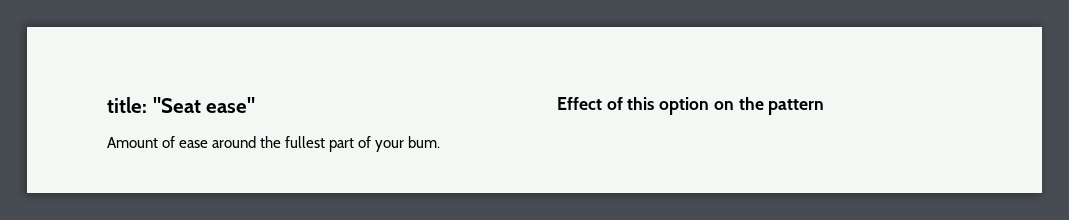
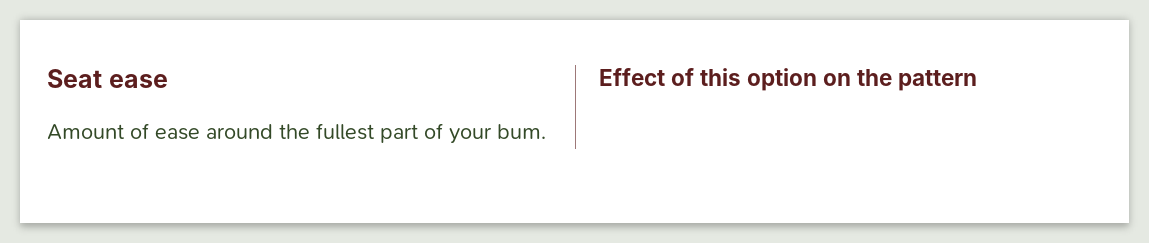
- title: "Seat ease"
+ Seat ease

